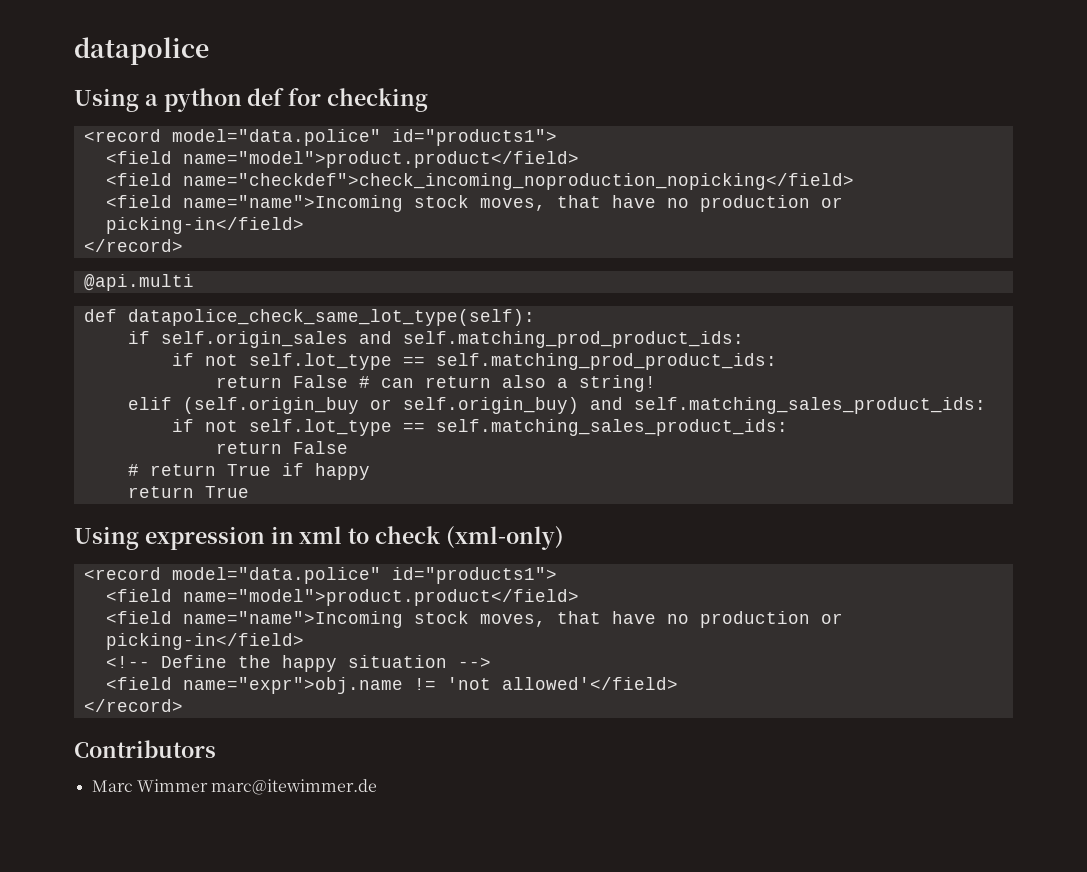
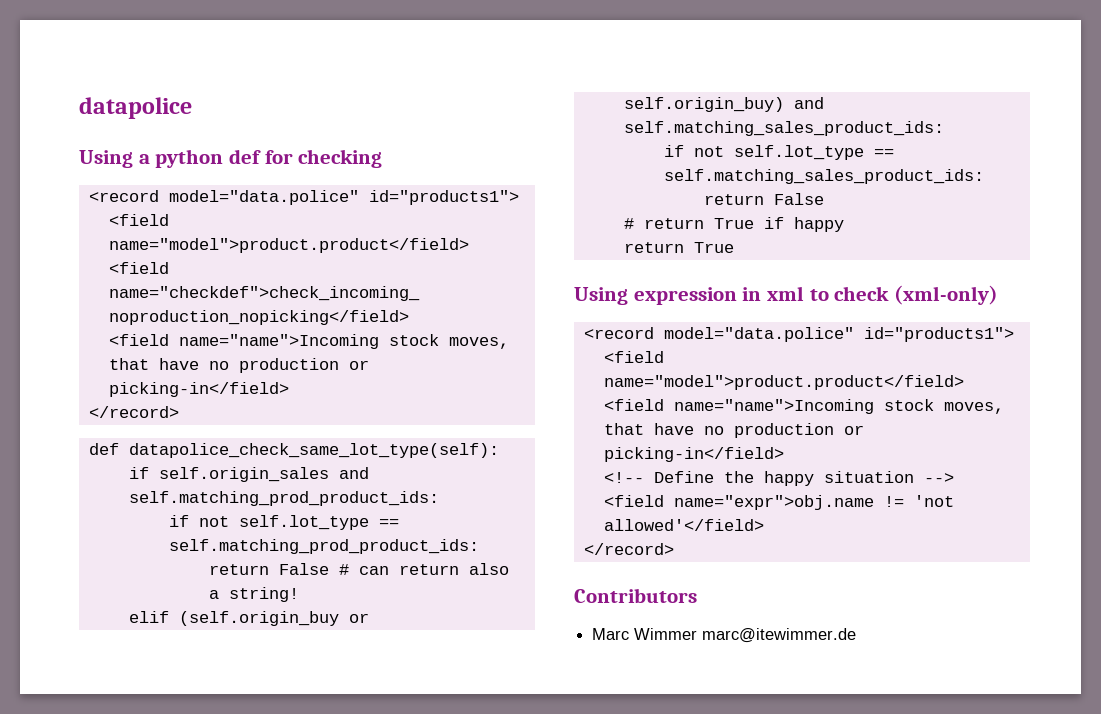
- @api.multi

